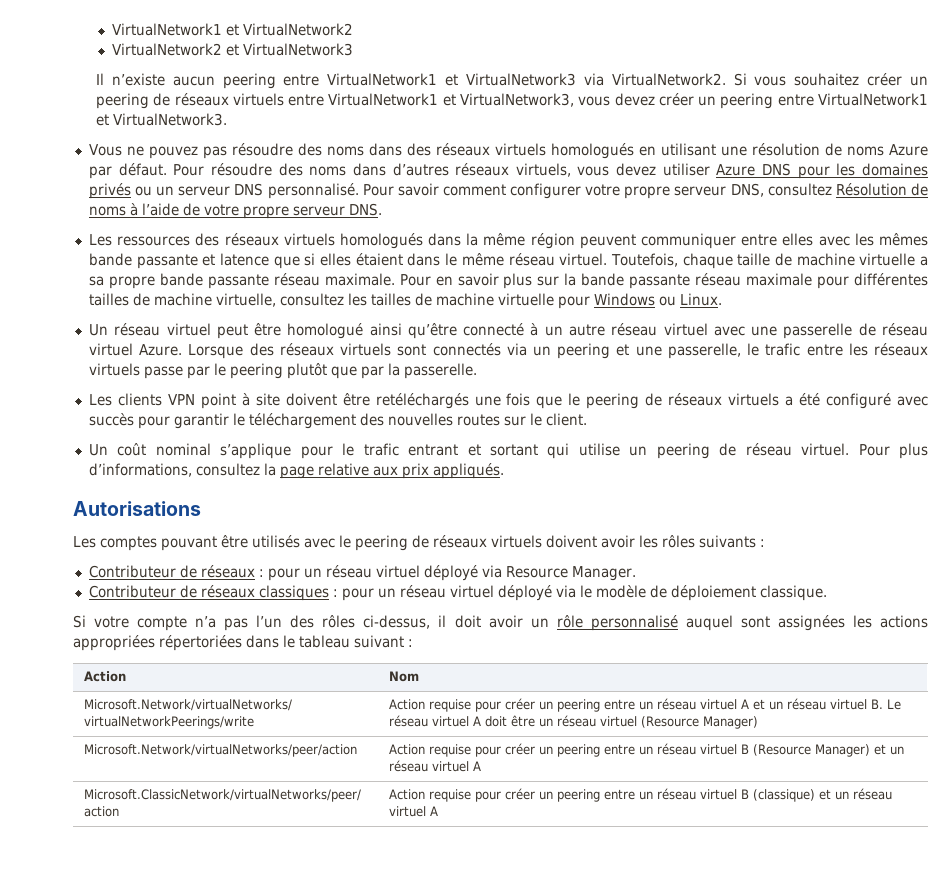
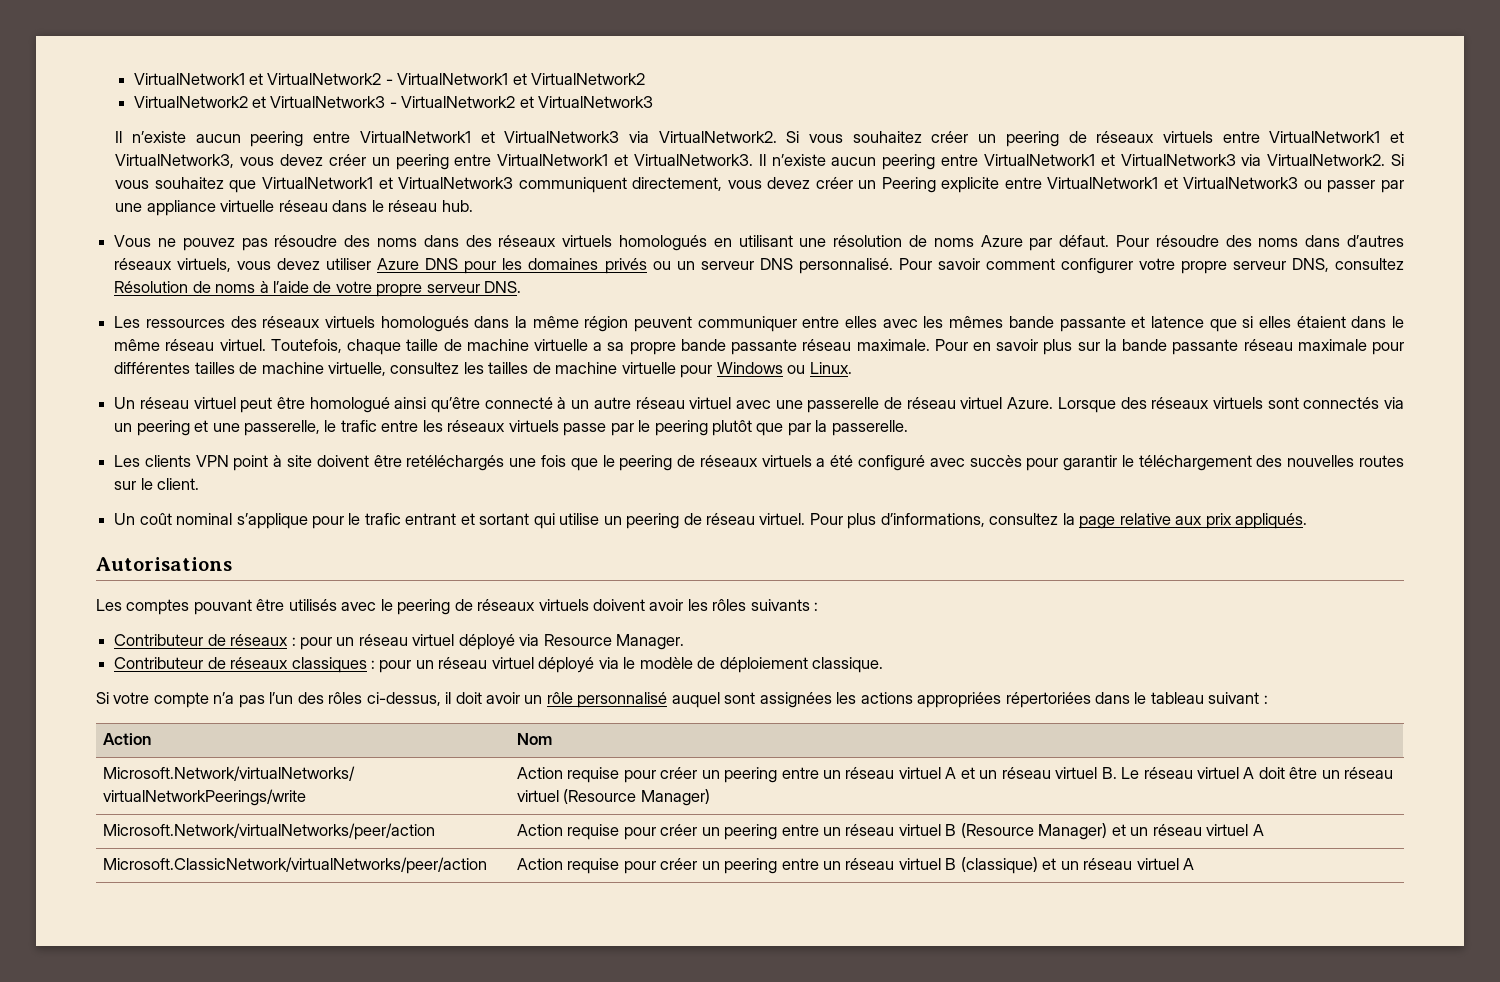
- VirtualNetwork1 et VirtualNetwork2
- VirtualNetwork2 et VirtualNetwork3
+ VirtualNetwork1 et VirtualNetwork2 - VirtualNetwork1 et VirtualNetwork2
+ VirtualNetwork2 et VirtualNetwork3 - VirtualNetwork2 et VirtualNetwork3
+ Il n’existe aucun peering entre VirtualNetwork1 et VirtualNetwork3 via VirtualNetwork2. Si vous souhaitez que VirtualNetwork1 et VirtualNetwork3 communiquent directement, vous devez créer un Peering explicite entre VirtualNetwork1 et VirtualNetwork3 ou passer par une appliance virtuelle réseau dans le réseau hub.

